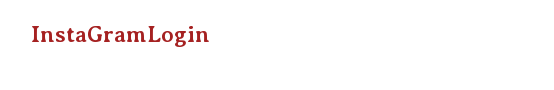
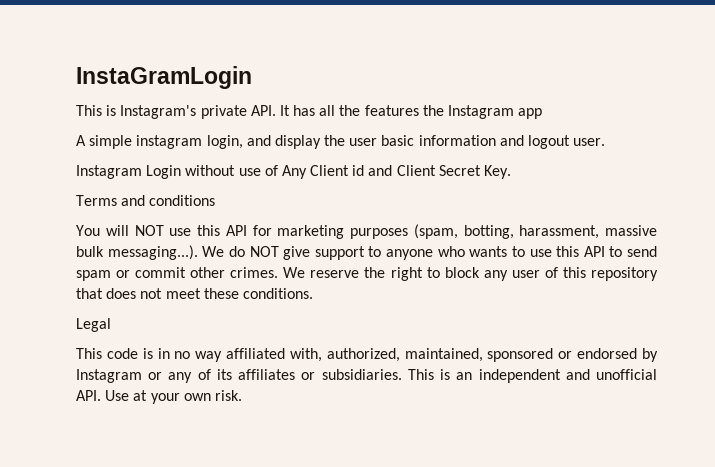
+ This is Instagram's private API. It has all the features the Instagram app
+ A simple instagram login, and display the user basic information and logout user.
+ Instagram Login without use of Any Client id and Client Secret Key.
+ Terms and conditions
+ You will NOT use this API for marketing purposes (spam, botting, harassment, massive bulk messaging...). We do NOT give support to anyone who wants to use this API to send spam or commit other crimes. We reserve the right to block any user of this repository that does not meet these conditions.
+ Legal
+ This code is in no way affiliated with, authorized, maintained, sponsored or endorsed by Instagram or any of its affiliates or subsidiaries. This is an independent and unofficial API. Use at your own risk.

